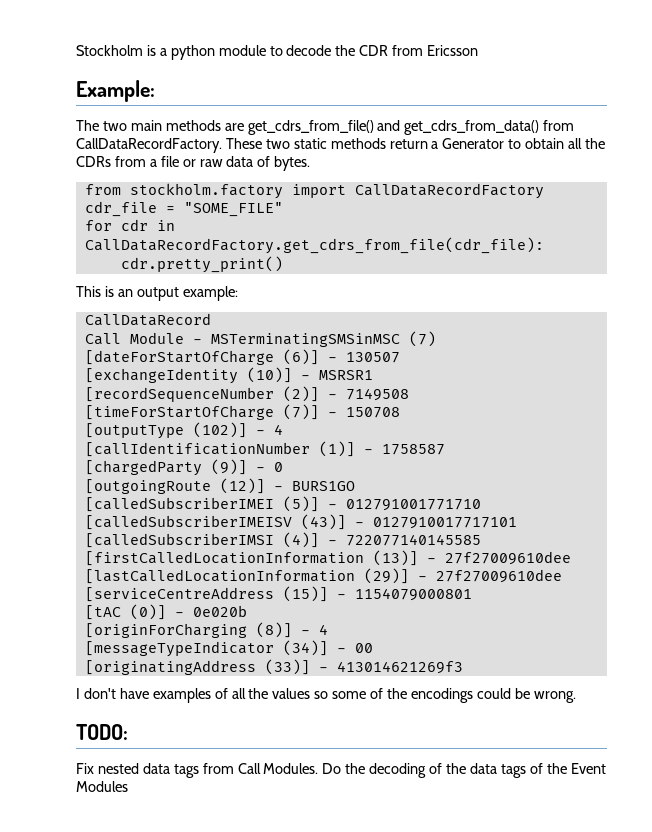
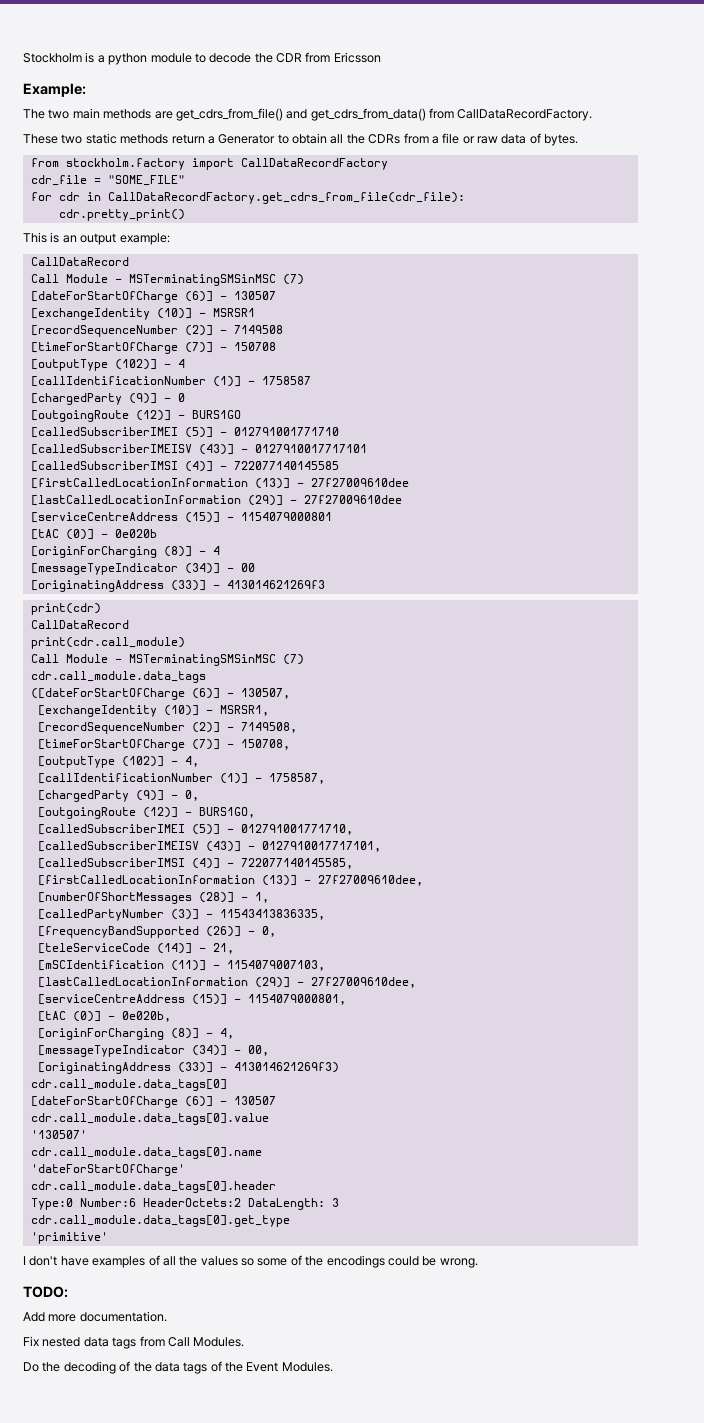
- The two main methods are get_cdrs_from_file() and get_cdrs_from_data() from CallDataRecordFactory. These two static methods return a Generator to obtain all the CDRs from a file or raw data of bytes.
+ The two main methods are get_cdrs_from_file() and get_cdrs_from_data() from CallDataRecordFactory.
+ These two static methods return a Generator to obtain all the CDRs from a file or raw data of bytes.
+ print(cdr)
+ CallDataRecord
+ print(cdr.call_module)
+ Call Module - MSTerminatingSMSinMSC (7)
+ cdr.call_module.data_tags
+ ([dateForStartOfCharge (6)] - 130507,
+ [exchangeIdentity (10)] - MSRSR1,
+ [recordSequenceNumber (2)] - 7149508,
+ [timeForStartOfCharge (7)] - 150708,
+ [outputType (102)] - 4,
+ [callIdentificationNumber (1)] - 1758587,
+ [chargedParty (9)] - 0,
+ [outgoingRoute (12)] - BURS1GO,
+ [calledSubscriberIMEI (5)] - 012791001771710,
+ [calledSubscriberIMEISV (43)] - 0127910017717101,
+ [calledSubscriberIMSI (4)] - 722077140145585,
+ [firstCalledLocationInformation (13)] - 27f27009610dee,
+ [numberOfShortMessages (28)] - 1,
+ [calledPartyNumber (3)] - 11543413836335,
+ [frequencyBandSupported (26)] - 0,
+ [teleServiceCode (14)] - 21,
+ [mSCIdentification (11)] - 1154079007103,
+ [lastCalledLocationInformation (29)] - 27f27009610dee,
+ [serviceCentreAddress (15)] - 1154079000801,
+ [tAC (0)] - 0e020b,
+ [originForCharging (8)] - 4,
+ [messageTypeIndicator (34)] - 00,
+ [originatingAddress (33)] - 413014621269f3)
+ cdr.call_module.data_tags[0]
+ [dateForStartOfCharge (6)] - 130507
+ cdr.call_module.data_tags[0].value
+ '130507'
+ cdr.call_module.data_tags[0].name
+ 'dateForStartOfCharge'
+ cdr.call_module.data_tags[0].header
+ Type:0 Number:6 HeaderOctets:2 DataLength: 3
+ cdr.call_module.data_tags[0].get_type
+ 'primitive'
+ Add more documentation.
- Fix nested data tags from Call Modules. Do the decoding of the data tags of the Event Modules
+ Fix nested data tags from Call Modules.
+ Do the decoding of the data tags of the Event Modules.

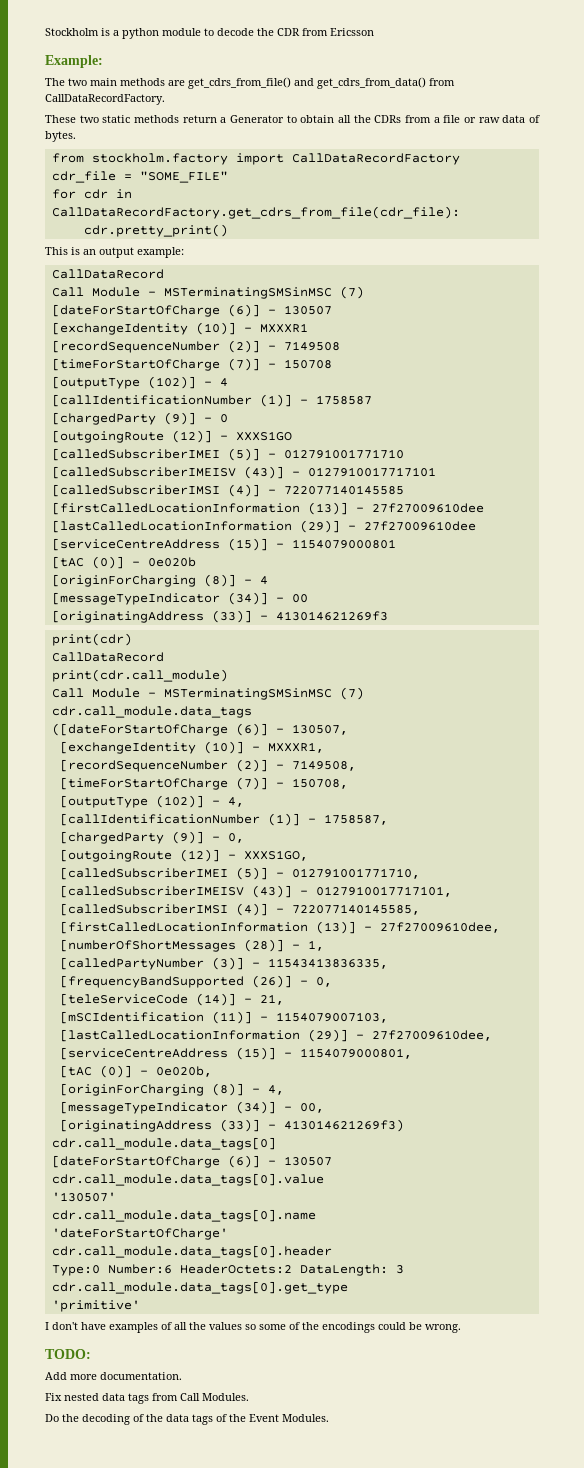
- [exchangeIdentity (10)] - MSRSR1
+ [exchangeIdentity (10)] - MXXXR1
- [outgoingRoute (12)] - BURS1GO
+ [outgoingRoute (12)] - XXXS1GO
- [exchangeIdentity (10)] - MSRSR1,
+ [exchangeIdentity (10)] - MXXXR1,
- [outgoingRoute (12)] - BURS1GO,
+ [outgoingRoute (12)] - XXXS1GO,

